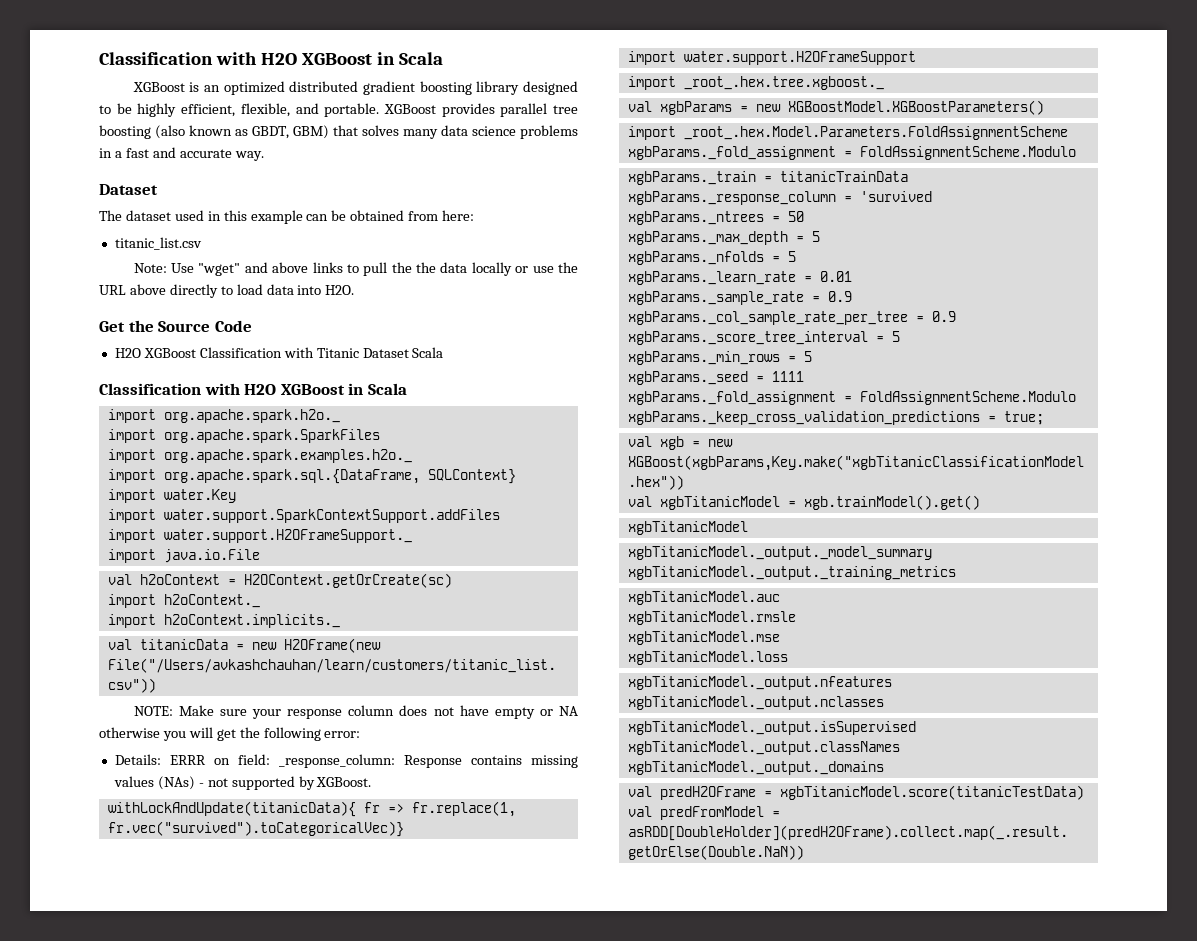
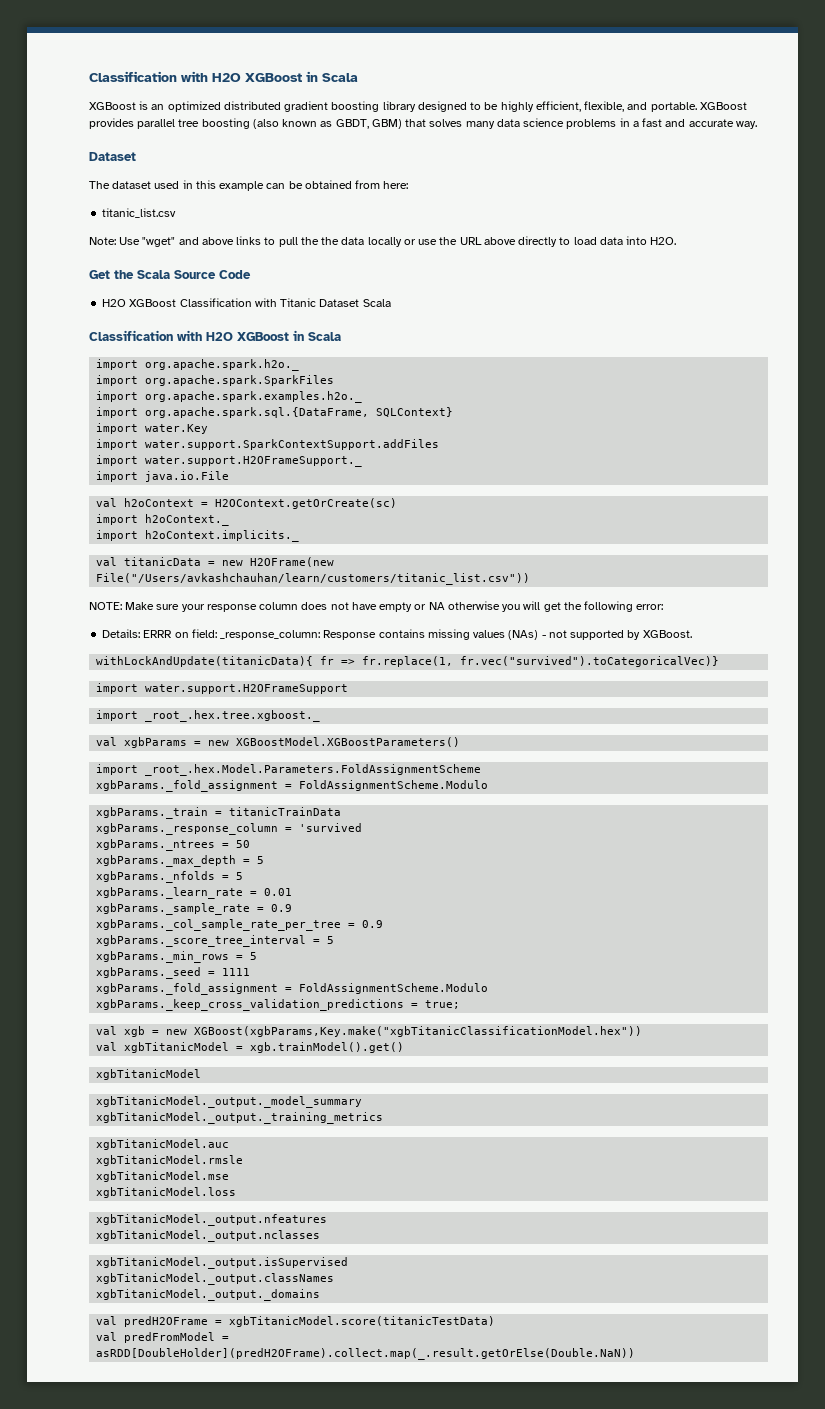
- Get the Source Code
+ Get the Scala Source Code

